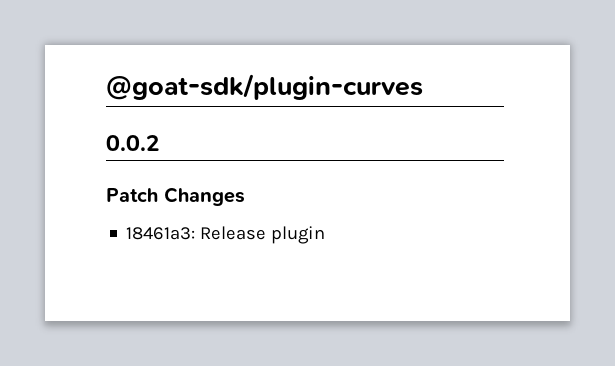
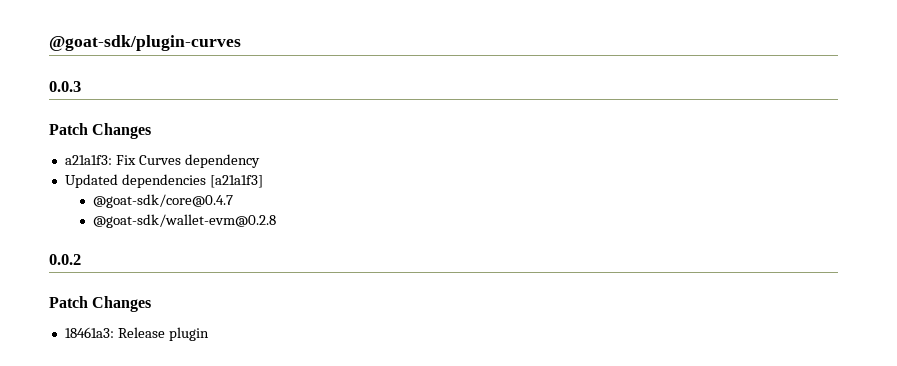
+ 0.0.3
+ Patch Changes
+ a21a1f3: Fix Curves dependency
+ Updated dependencies [a21a1f3]
+ @goat-sdk/core@0.4.7
+ @goat-sdk/wallet-evm@0.2.8

